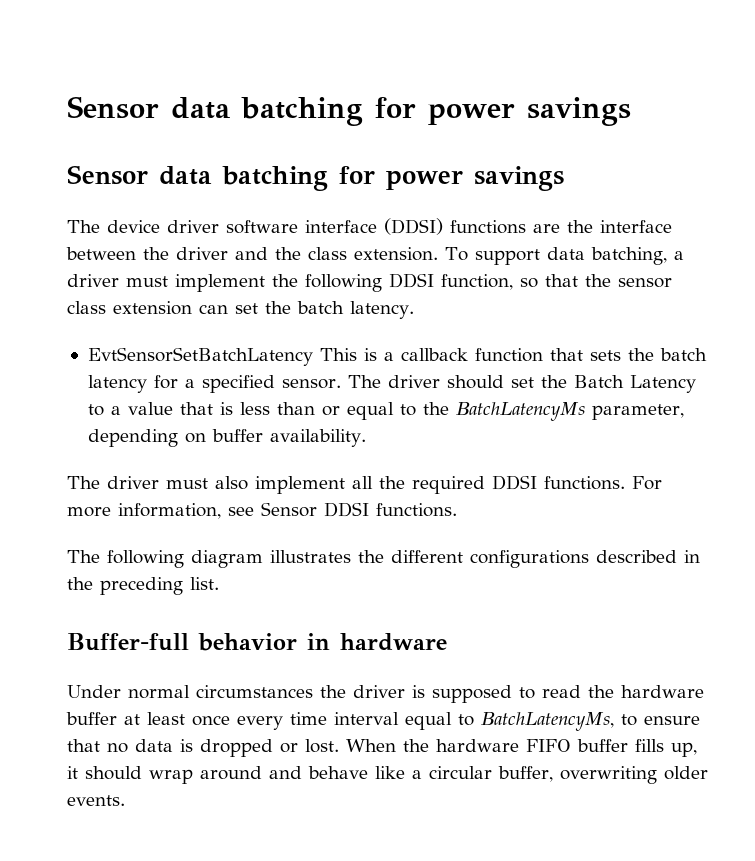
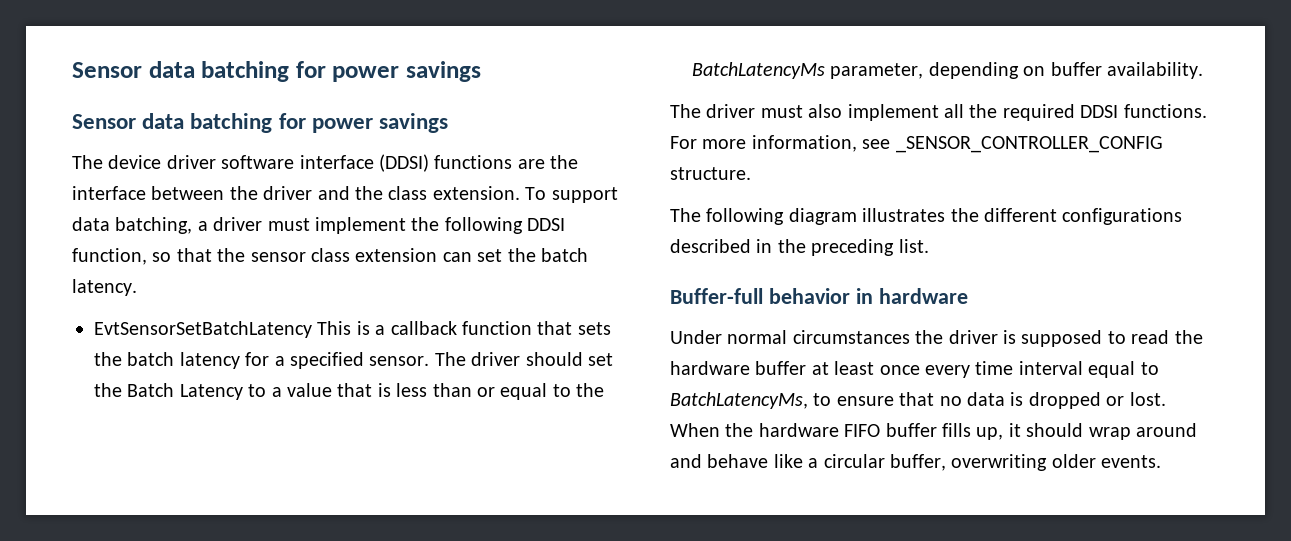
- For more information, see Sensor DDSI functions.
+ For more information, see _SENSOR_CONTROLLER_CONFIG structure.

